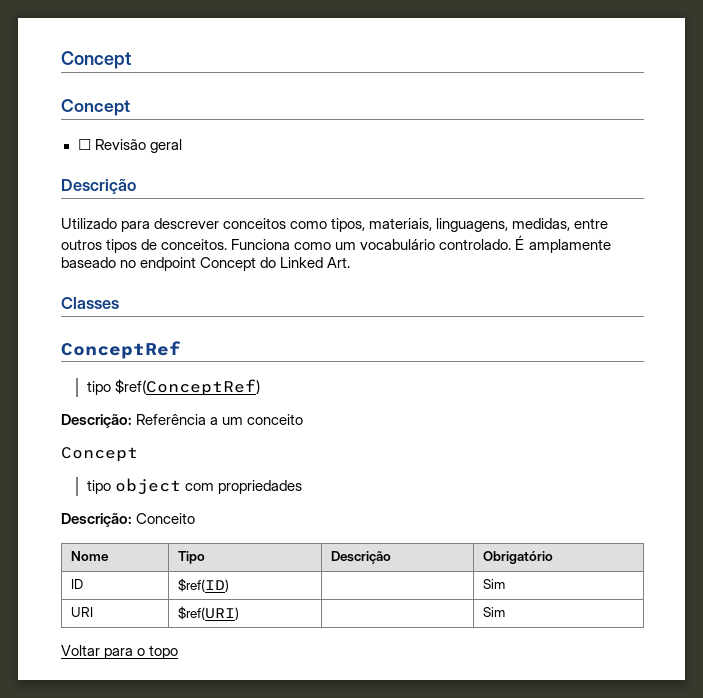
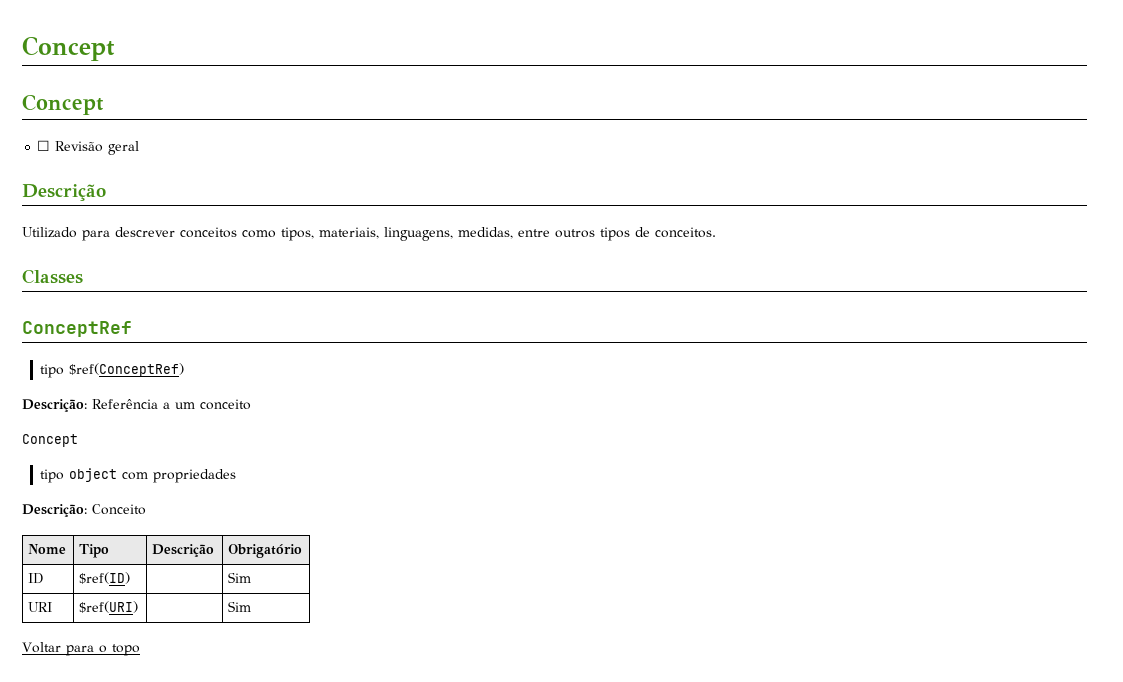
- Funciona como um vocabulário controlado. É amplamente baseado no endpoint Concept do Linked Art.

